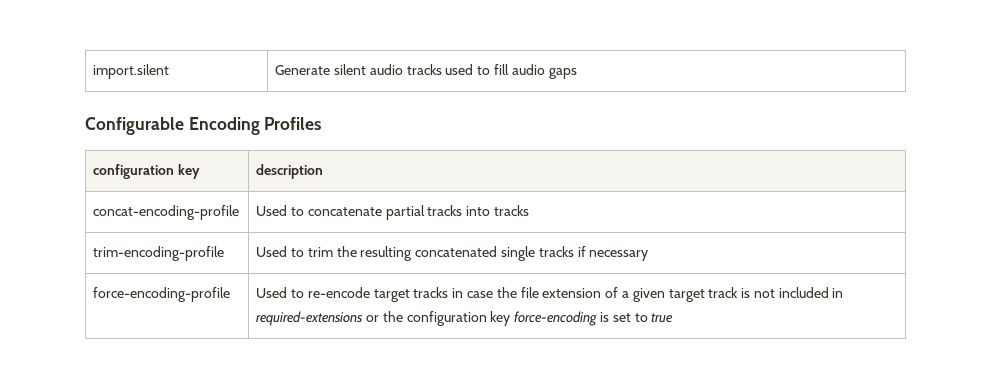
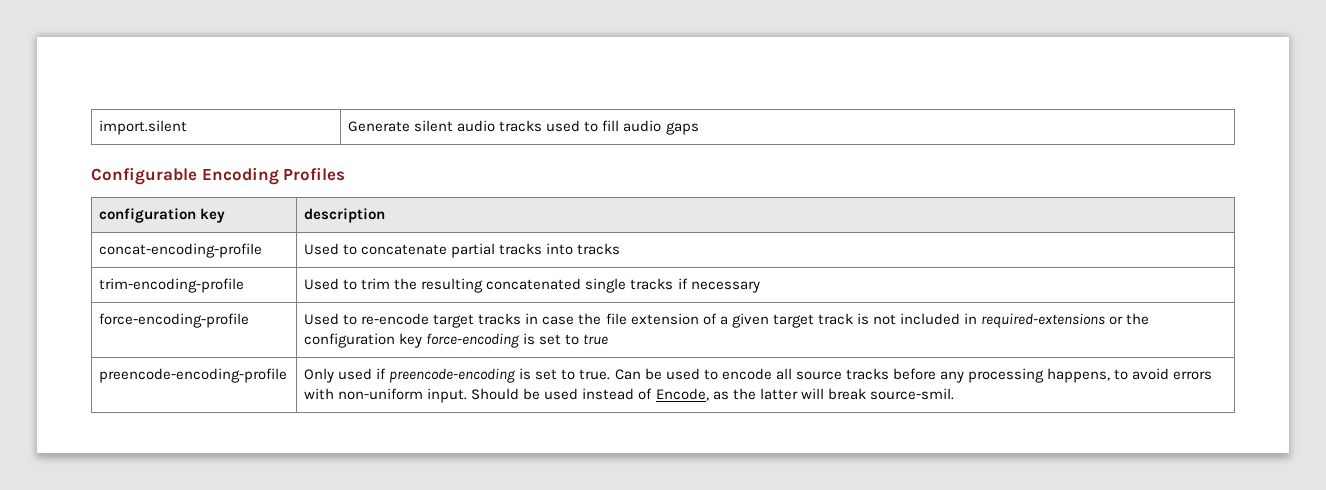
+ preencode-encoding-profile | Only used if preencode-encoding is set to true. Can be used to encode all source tracks before any processing happens, to avoid errors with non-uniform input. Should be used instead of Encode, as the latter will break source-smil.

